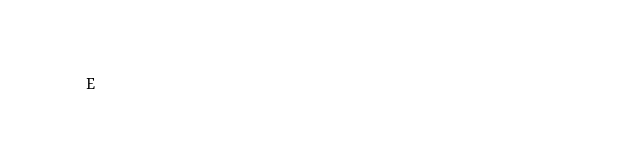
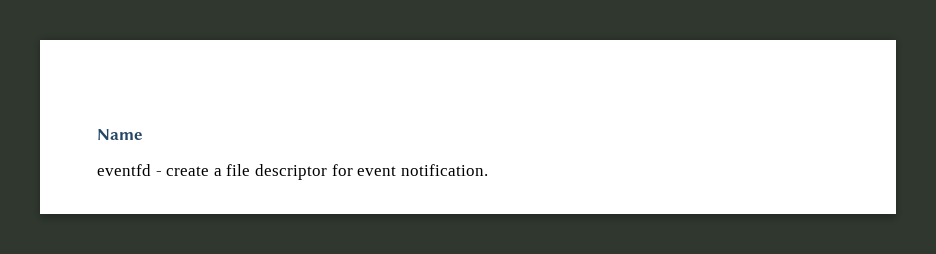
- E
+ Name
+ eventfd - create a file descriptor for event notification.

